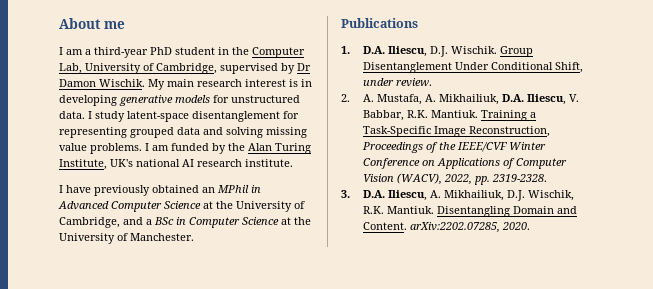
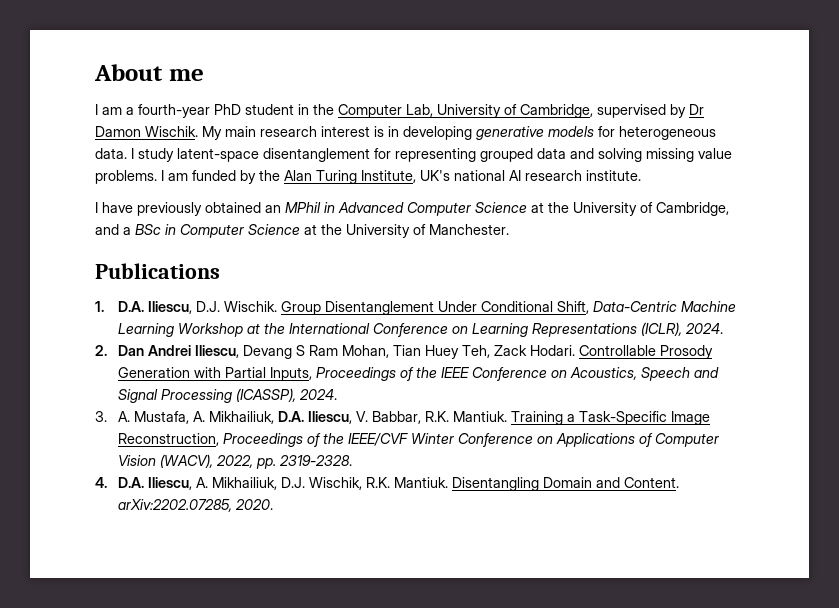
- I am a third-year PhD student in the Computer Lab, University of Cambridge, supervised by Dr Damon Wischik.
+ I am a fourth-year PhD student in the Computer Lab, University of Cambridge, supervised by Dr Damon Wischik.
- My main research interest is in developing generative models for unstructured data.
+ My main research interest is in developing generative models for heterogeneous data.
- Group Disentanglement Under Conditional Shift, under review.
- 2. A. Mustafa, A. Mikhailiuk, D.A. Iliescu, V. Babbar, R.K. Mantiuk.
+ Group Disentanglement Under Conditional Shift, Data-Centric Machine Learning Workshop at the International Conference on Learning Representations (ICLR), 2024.
+ 2. Dan Andrei Iliescu, Devang S Ram Mohan, Tian Huey Teh, Zack Hodari. Controllable Prosody Generation with Partial Inputs, Proceedings of the IEEE Conference on Acoustics, Speech and Signal Processing (ICASSP), 2024.
+ 3. A. Mustafa, A. Mikhailiuk, D.A. Iliescu, V. Babbar, R.K. Mantiuk.
- 3. D.A. Iliescu, A. Mikhailiuk, D.J. Wischik, R.K. Mantiuk.
+ 4. D.A. Iliescu, A. Mikhailiuk, D.J. Wischik, R.K. Mantiuk.

